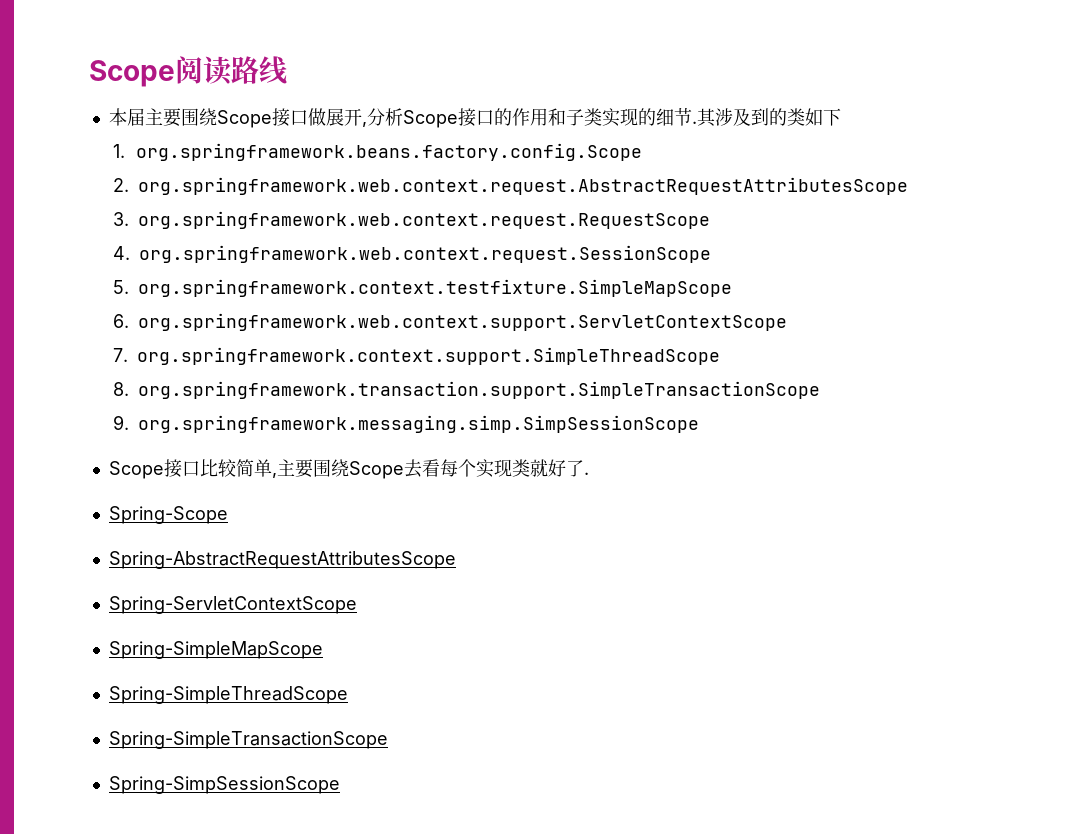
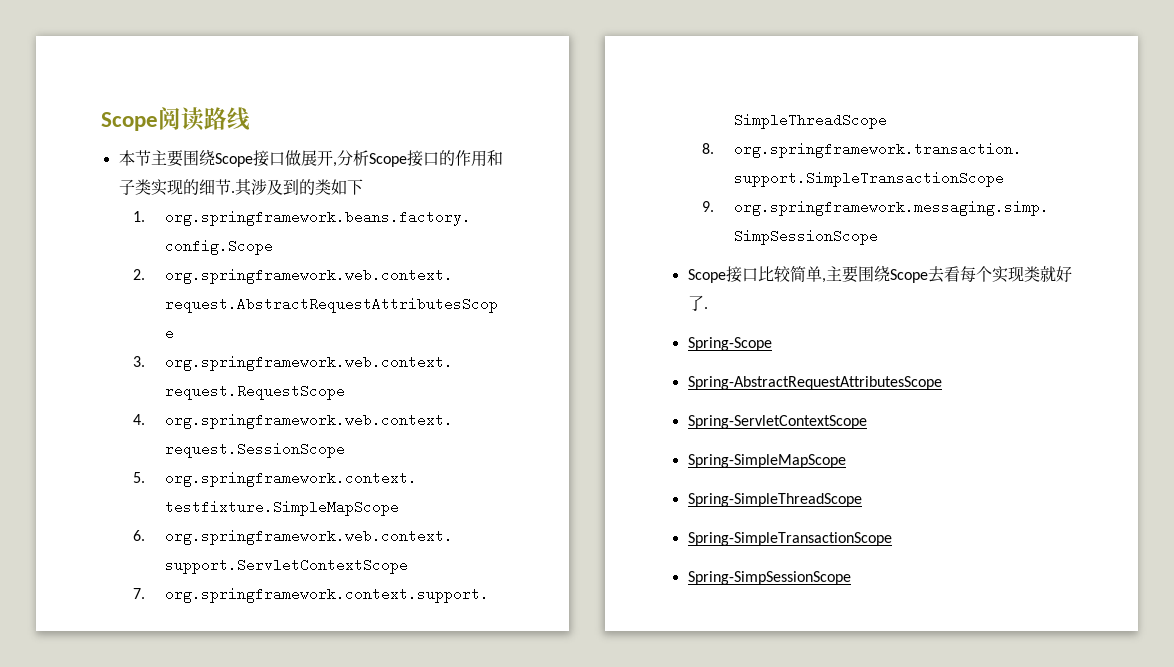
- 本届主要围绕Scope接口做展开,分析Scope接口的作用和子类实现的细节.
+ 本节主要围绕Scope接口做展开,分析Scope接口的作用和子类实现的细节.

